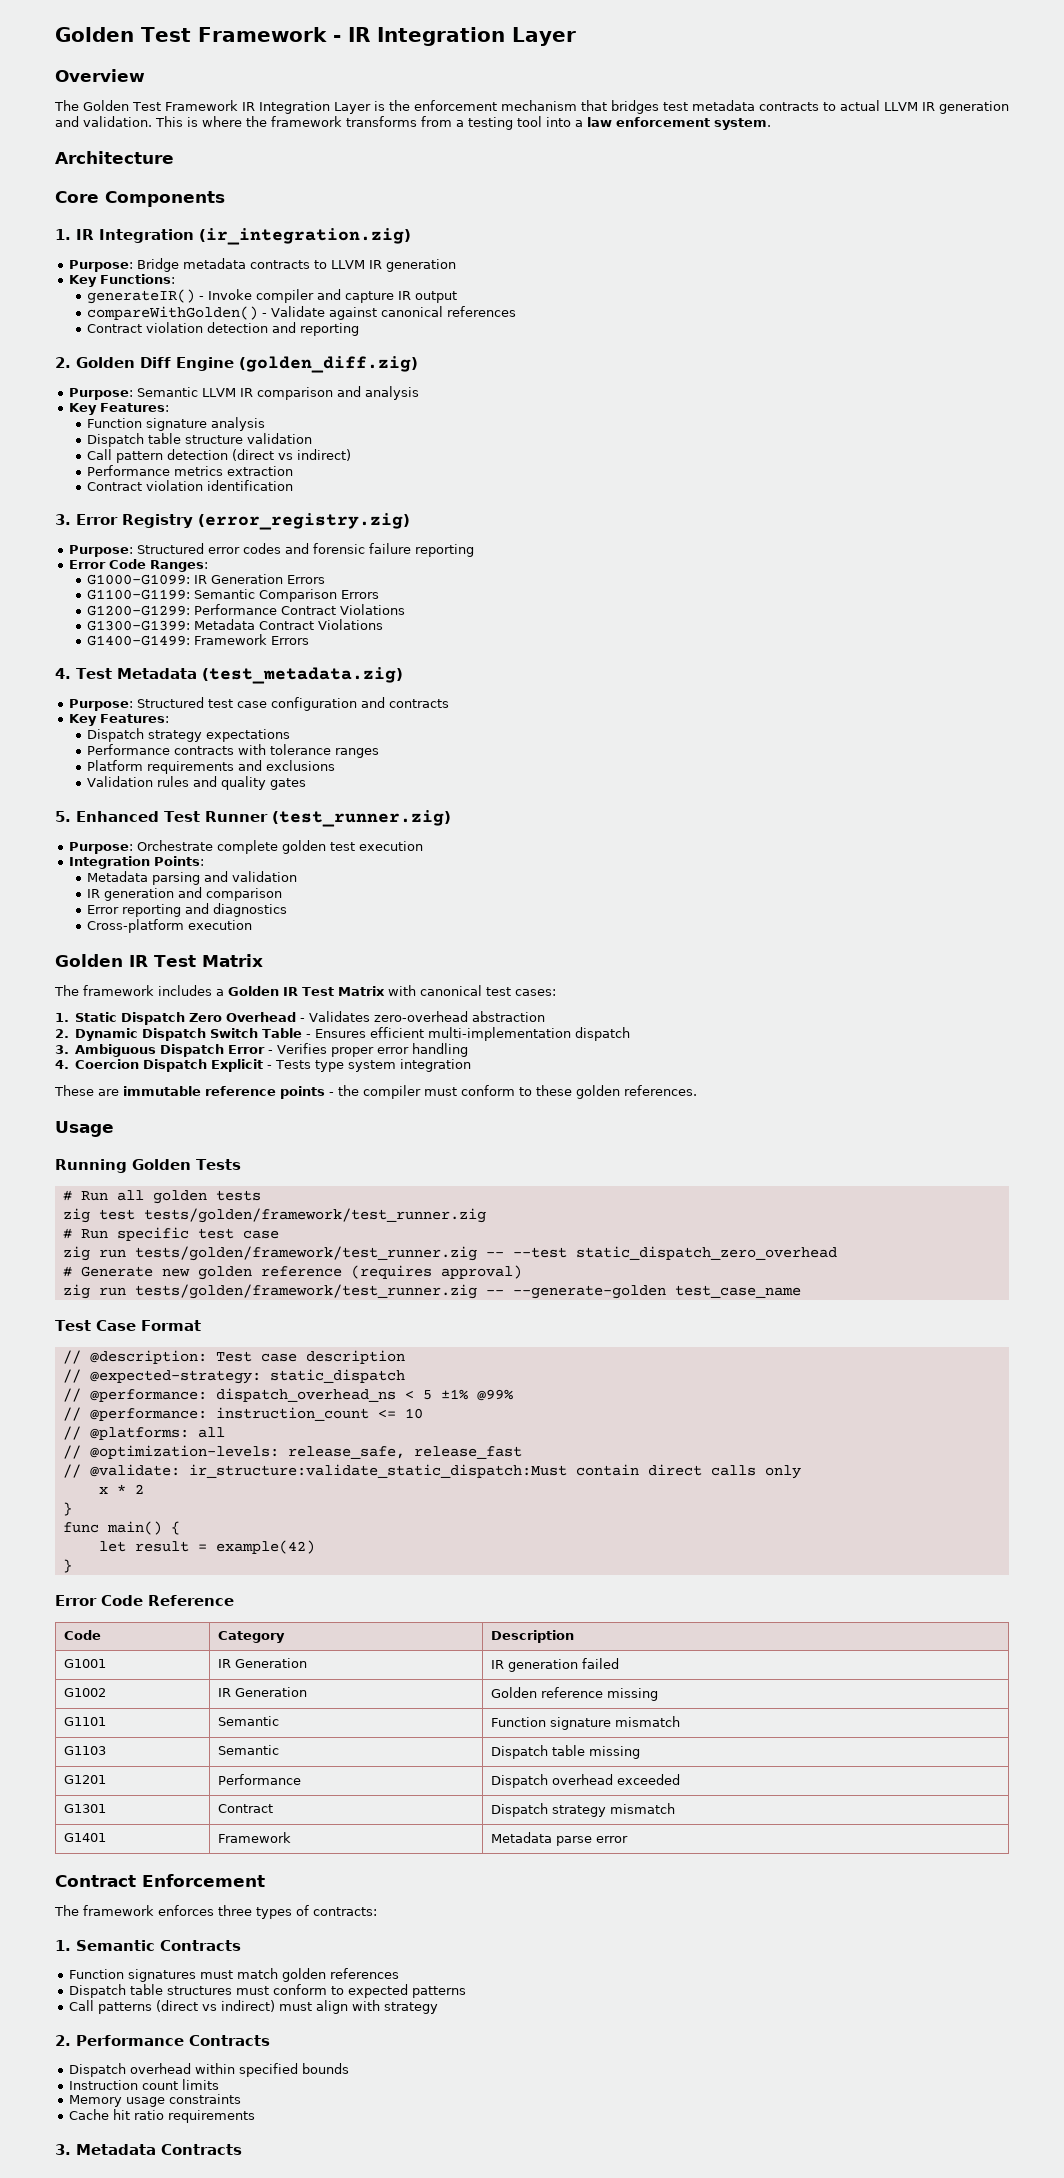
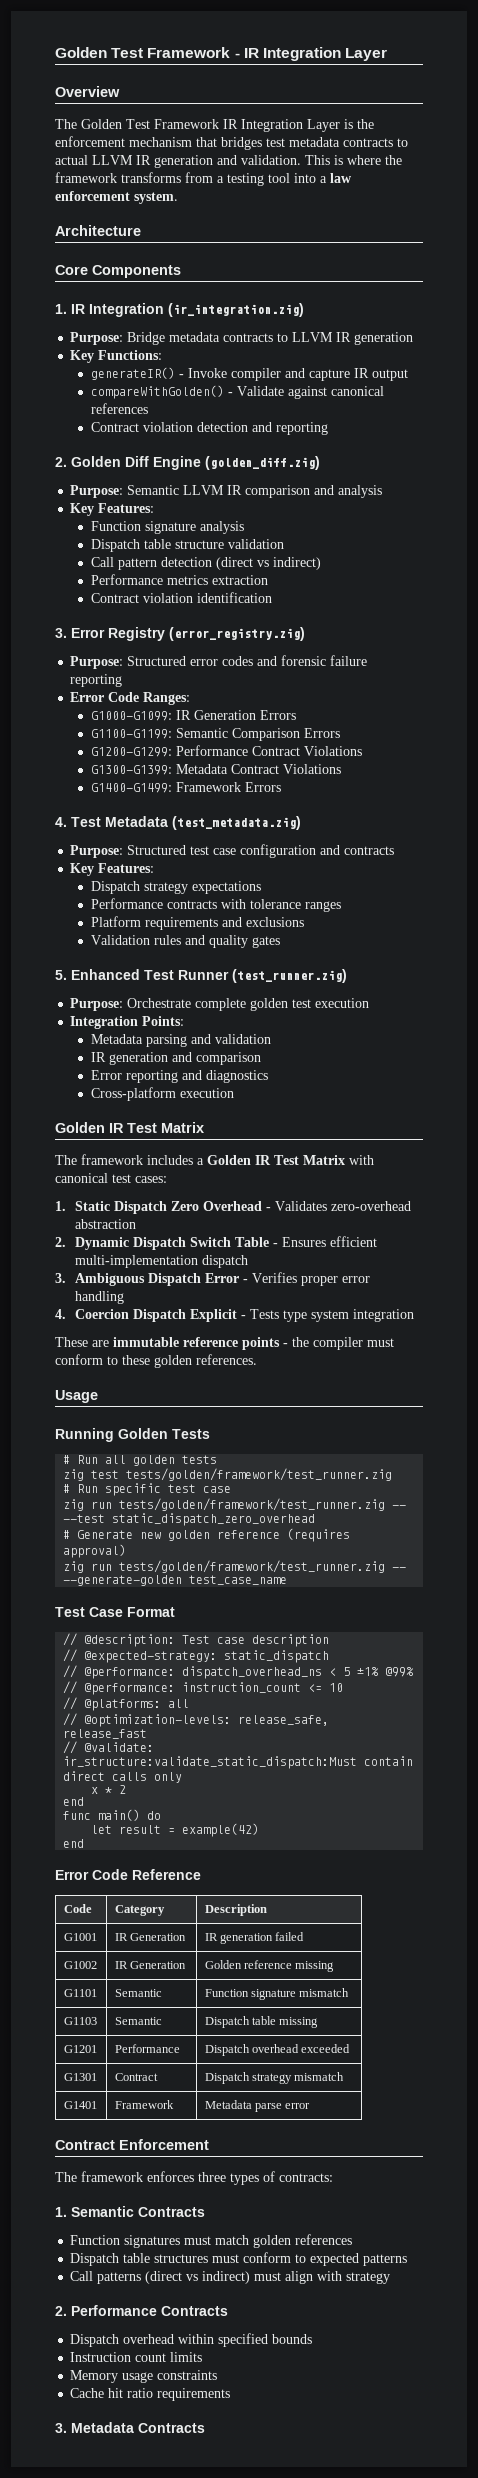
  x * 2
- }
+ end
- func main() {
+ func main() do
  let result = example(42)
- }
+ end

